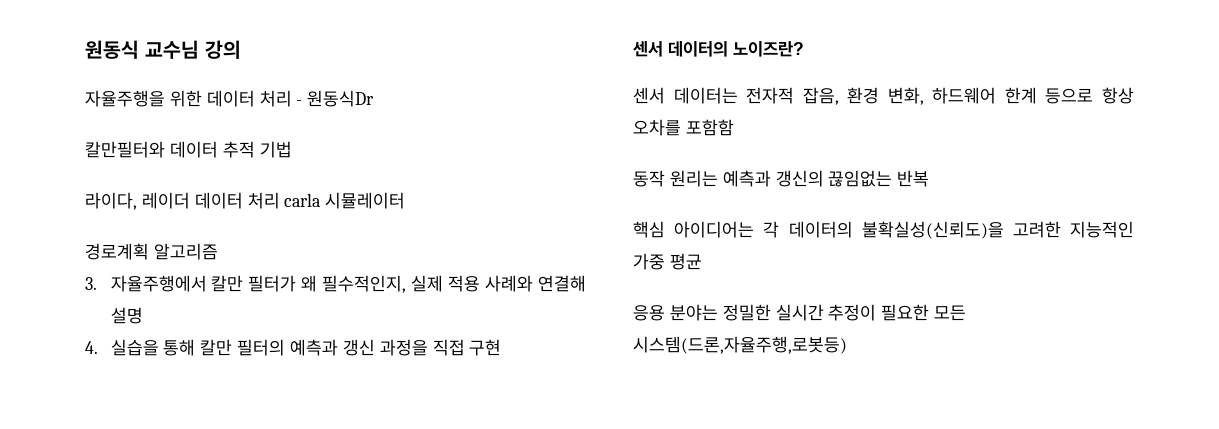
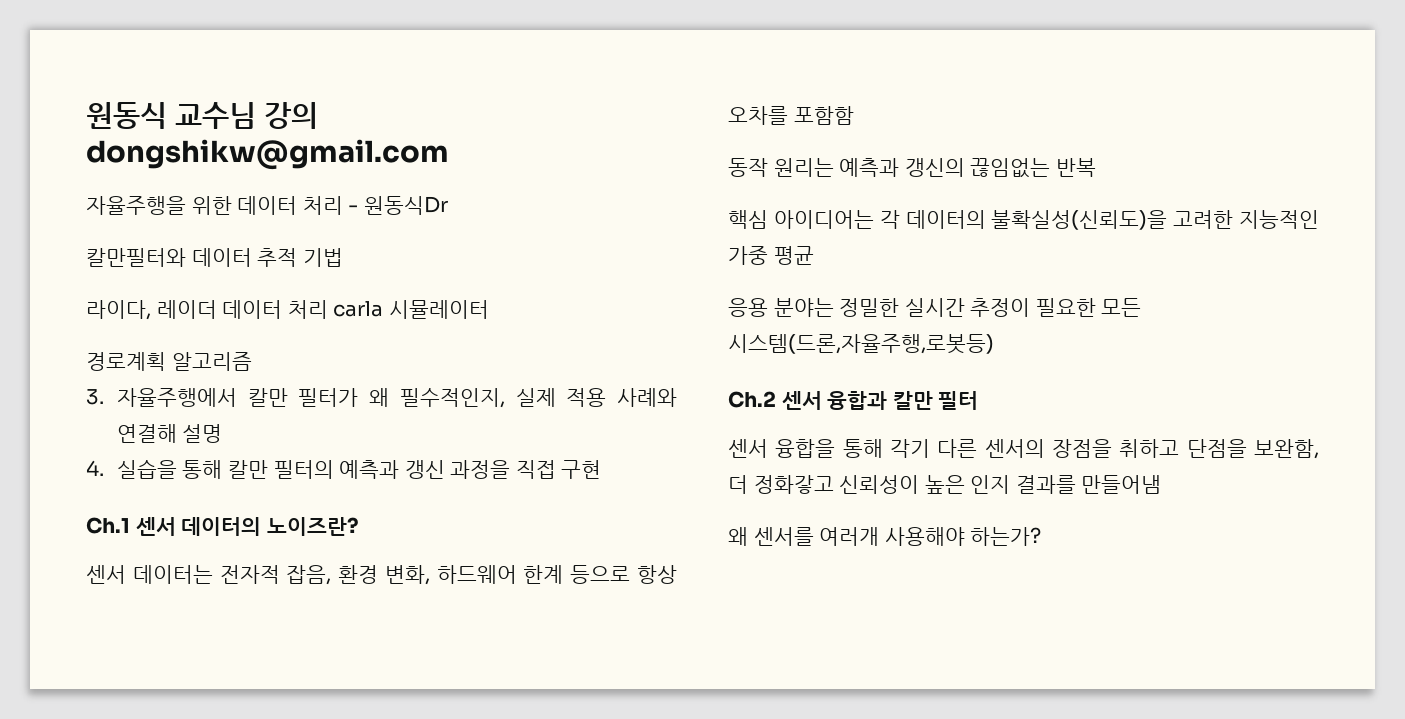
- 원동식 교수님 강의
+ 원동식 교수님 강의 dongshikw@gmail.com
- 센서 데이터의 노이즈란?
+ Ch.1 센서 데이터의 노이즈란?
+ Ch.2 센서 융합과 칼만 필터
+ 센서 융합을 통해 각기 다른 센서의 장점을 취하고 단점을 보완함, 더 정화갛고 신뢰성이 높은 인지 결과를 만들어냄
+ 왜 센서를 여러개 사용해야 하는가?

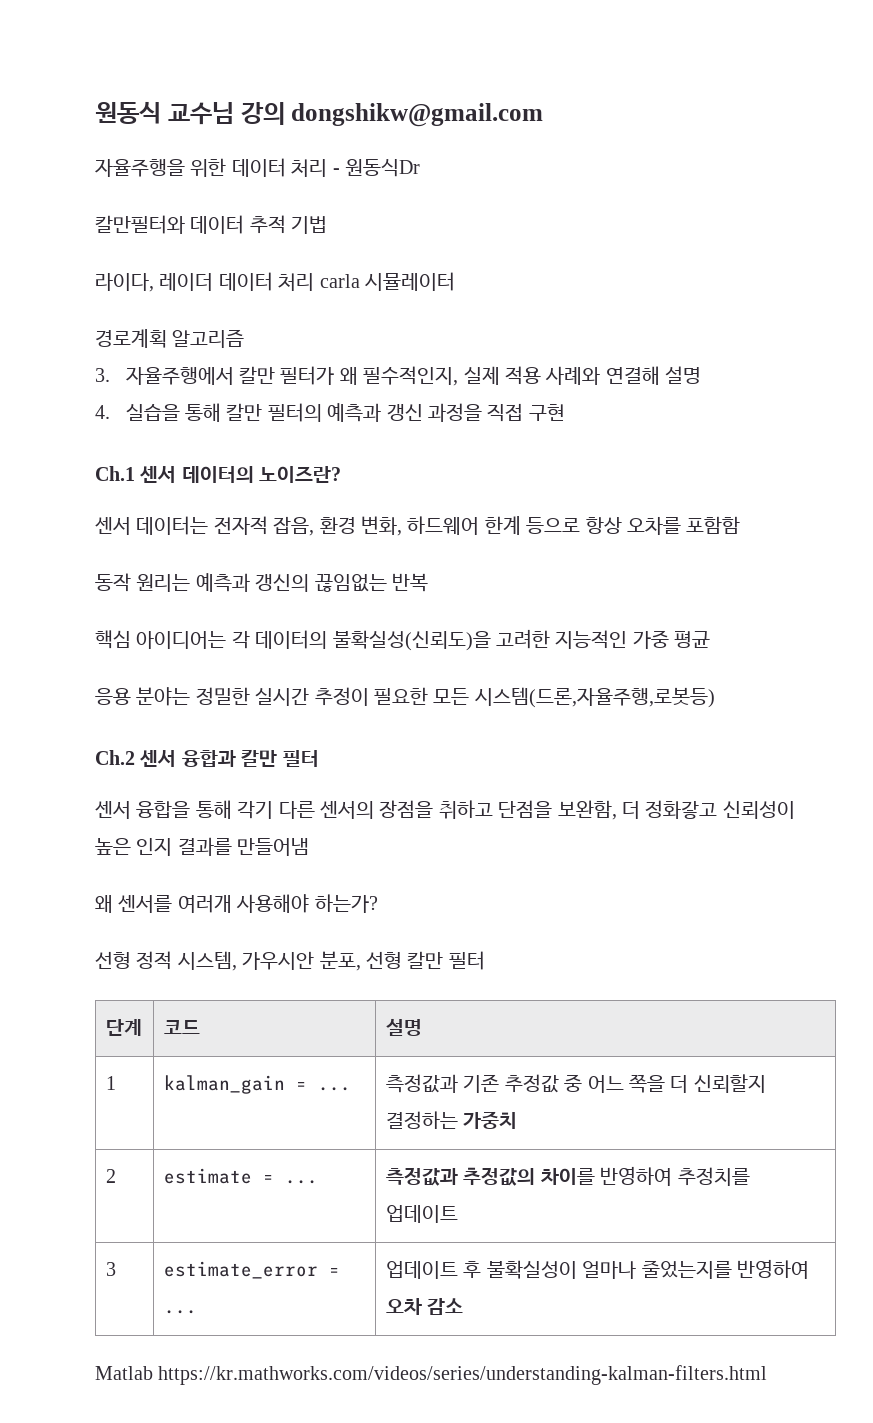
+ 선형 정적 시스템, 가우시안 분포, 선형 칼만 필터
+ 단계 | 코드 | 설명
+ 1 | kalman_gain = ... | 측정값과 기존 추정값 중 어느 쪽을 더 신뢰할지 결정하는 가중치
+ 2 | estimate = ... | 측정값과 추정값의 차이를 반영하여 추정치를 업데이트
+ 3 | estimate_error = ... | 업데이트 후 불확실성이 얼마나 줄었는지를 반영하여 오차 감소
+ Matlab https://kr.mathworks.com/videos/series/understanding-kalman-filters.html

